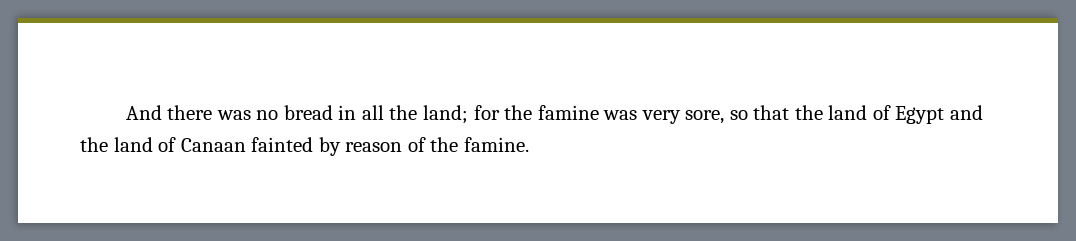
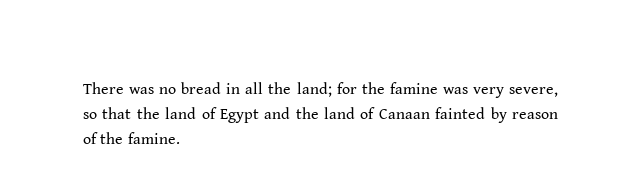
- And there was no bread in all the land; for the famine was very sore, so that the land of Egypt and the land of Canaan fainted by reason of the famine.
+ There was no bread in all the land; for the famine was very severe, so that the land of Egypt and the land of Canaan fainted by reason of the famine.

